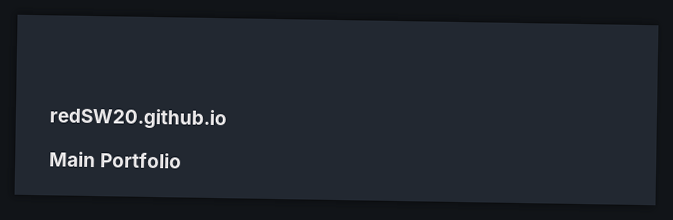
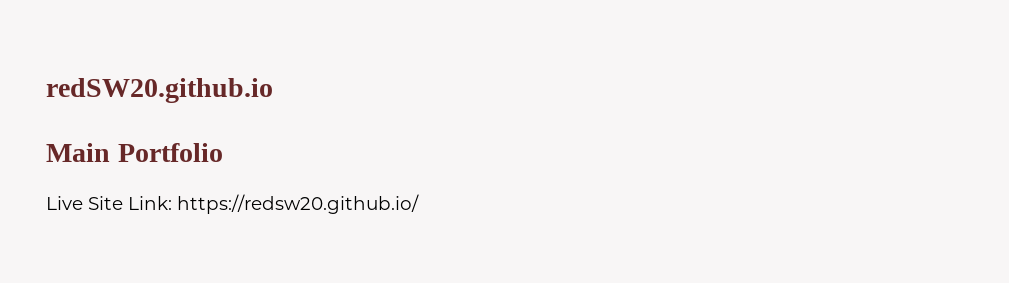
+ Live Site Link: https://redsw20.github.io/

